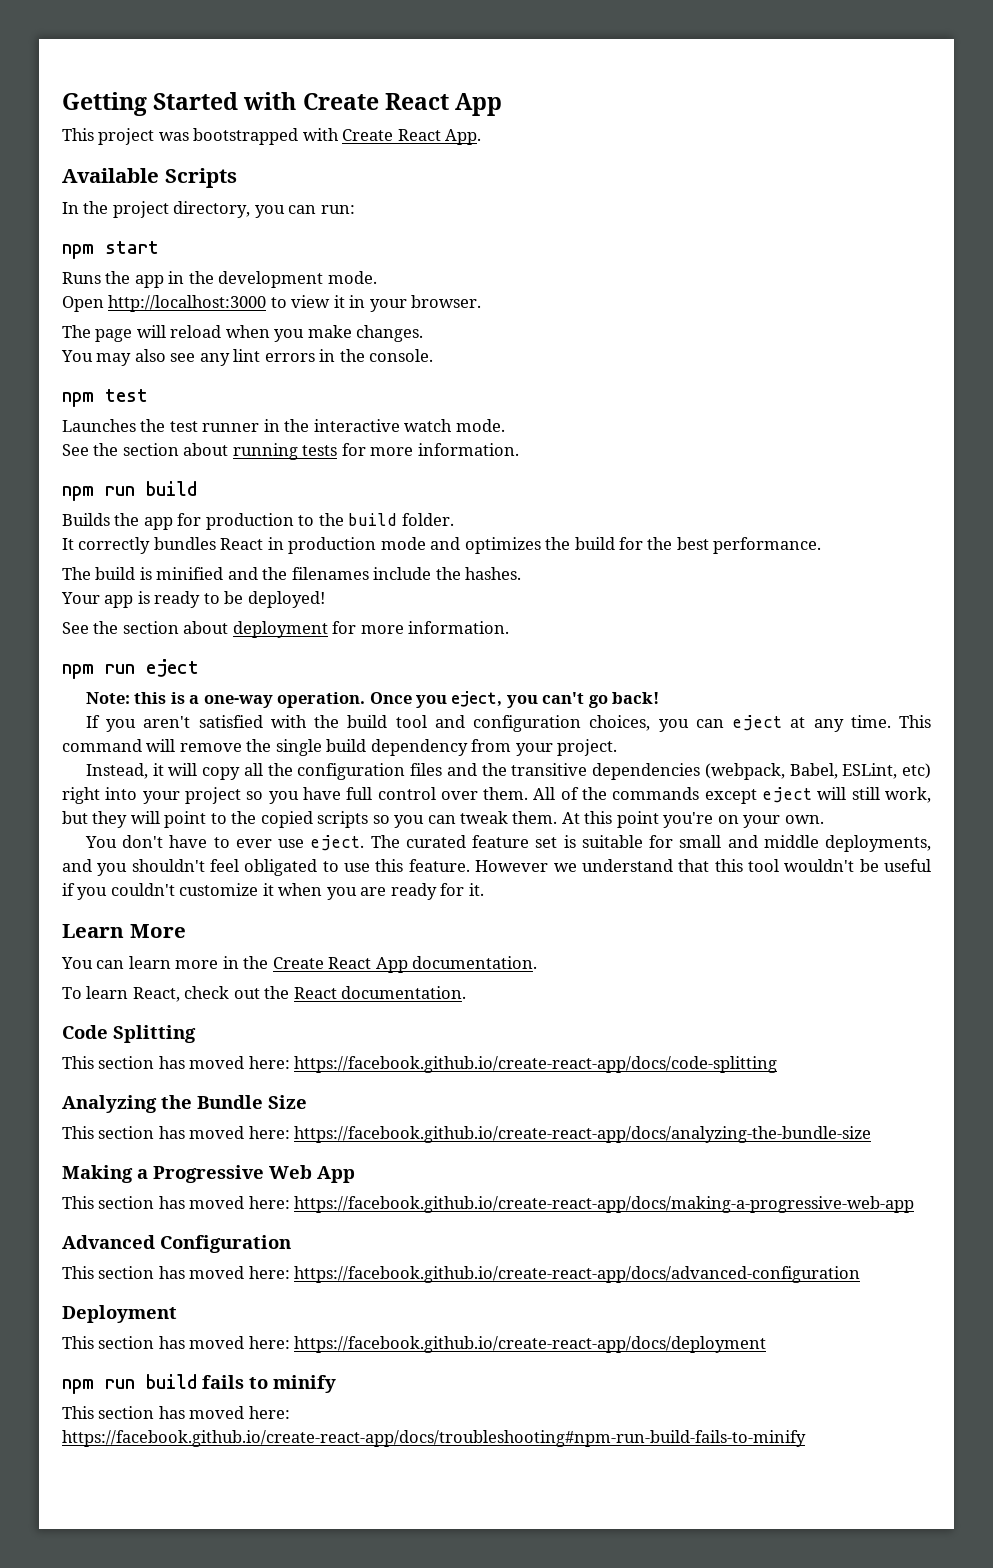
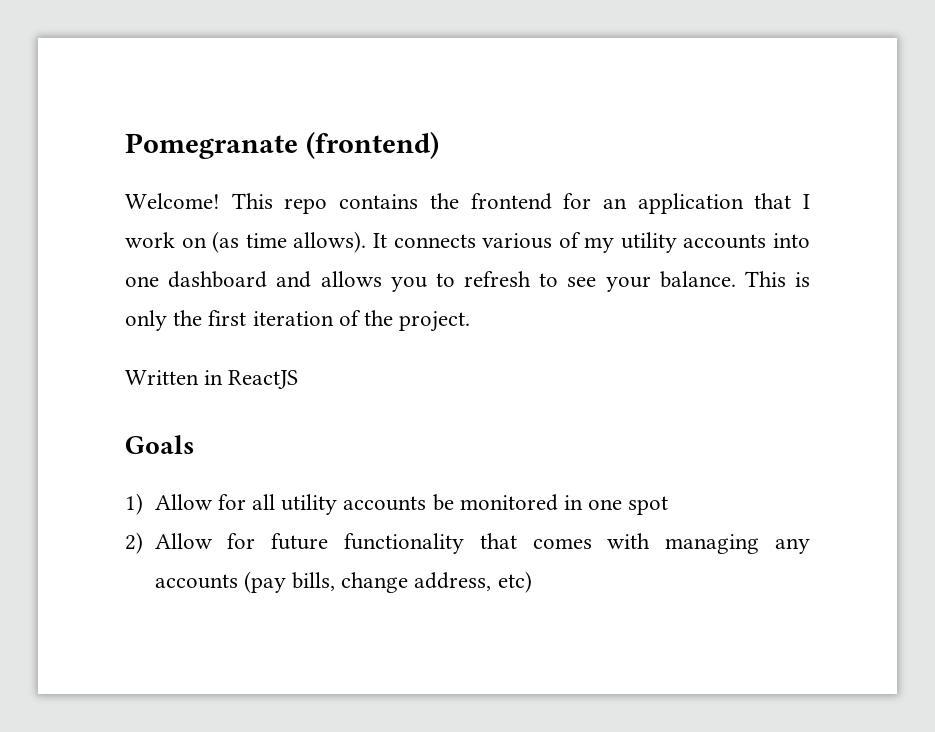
- Getting Started with Create React App
- This project was bootstrapped with Create React App.
- Available Scripts
- In the project directory, you can run:
- npm start
- Runs the app in the development mode.
- Open http://localhost:3000 to view it in your browser.
- The page will reload when you make changes.
- You may also see any lint errors in the console.
- npm test
- Launches the test runner in the interactive watch mode.
- See the section about running tests for more information.
- npm run build
- Builds the app for production to the build folder.
- It correctly bundles React in production mode and optimizes the build for the best performance.
- The build is minified and the filenames include the hashes.
- Your app is ready to be deployed!
- See the section about deployment for more information.
- npm run eject
- Note: this is a one-way operation. Once you eject, you can't go back!
- If you aren't satisfied with the build tool and configuration choices, you can eject at any time. This command will remove the single build dependency from your project.
- Instead, it will copy all the configuration files and the transitive dependencies (webpack, Babel, ESLint, etc) right into your project so you have full control over them. All of the commands except eject will still work, but they will point to the copied scripts so you can tweak them. At this point you're on your own.
- You don't have to ever use eject. The curated feature set is suitable for small and middle deployments, and you shouldn't feel obligated to use this feature. However we understand that this tool wouldn't be useful if you couldn't customize it when you are ready for it.
- Learn More
- You can learn more in the Create React App documentation.
- To learn React, check out the React documentation.
- Code Splitting
- This section has moved here: https://facebook.github.io/create-react-app/docs/code-splitting
- Analyzing the Bundle Size
- This section has moved here: https://facebook.github.io/create-react-app/docs/analyzing-the-bundle-size
- Making a Progressive Web App
- This section has moved here: https://facebook.github.io/create-react-app/docs/making-a-progressive-web-app
- Advanced Configuration
- This section has moved here: https://facebook.github.io/create-react-app/docs/advanced-configuration
- Deployment
- This section has moved here: https://facebook.github.io/create-react-app/docs/deployment
- npm run build fails to minify
- This section has moved here: https://facebook.github.io/create-react-app/docs/troubleshooting#npm-run-build-fails-to-minify
+ Pomegranate (frontend)
+ Welcome! This repo contains the frontend for an application that I work on (as time allows). It connects various of my utility accounts into one dashboard and allows you to refresh to see your balance. This is only the first iteration of the project.
+ Written in ReactJS
+ Goals
+ 1) Allow for all utility accounts be monitored in one spot
+ 2) Allow for future functionality that comes with managing any accounts (pay bills, change address, etc)

